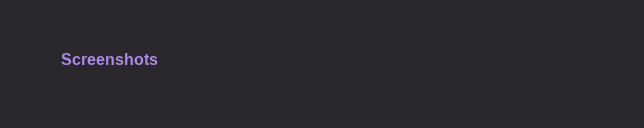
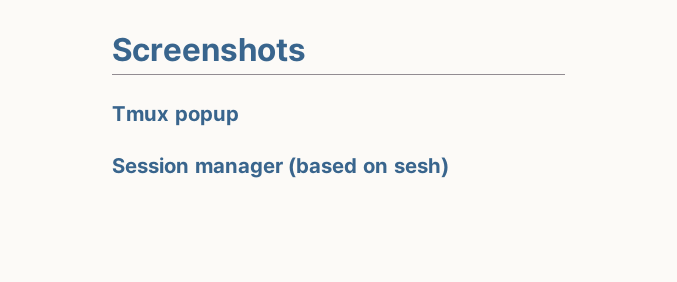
+ Tmux popup
+ Session manager (based on sesh)

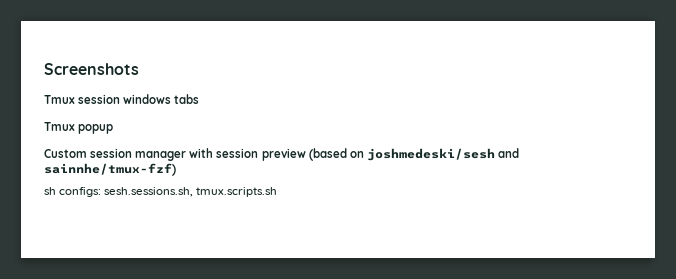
+ Tmux session windows tabs
  Tmux popup
- Session manager (based on sesh)
+ Custom session manager with session preview (based on joshmedeski/sesh and sainnhe/tmux-fzf)
+ sh configs: sesh.sessions.sh, tmux.scripts.sh

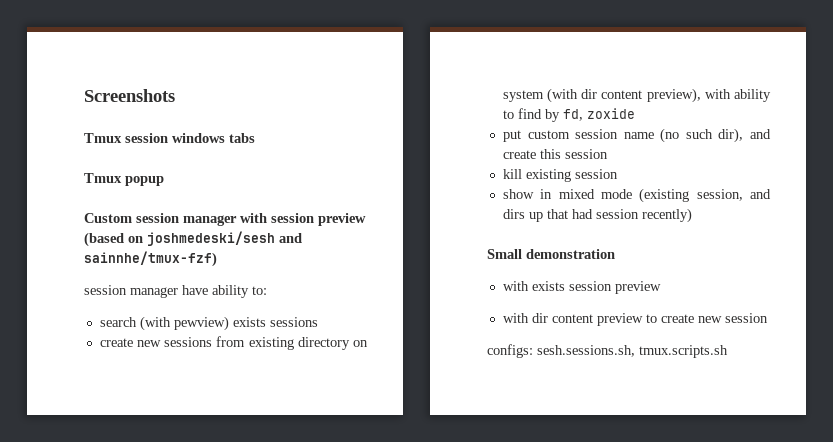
- sh configs: sesh.sessions.sh, tmux.scripts.sh
+ session manager have ability to:
+ search (with pewview) exists sessions
+ create new sessions from existing directory on system (with dir content preview), with ability to find by fd, zoxide
+ put custom session name (no such dir), and create this session
+ kill existing session
+ show in mixed mode (existing session, and dirs up that had session recently)
+ Small demonstration
+ with exists session preview
+ with dir content preview to create new session
+ configs: sesh.sessions.sh, tmux.scripts.sh

